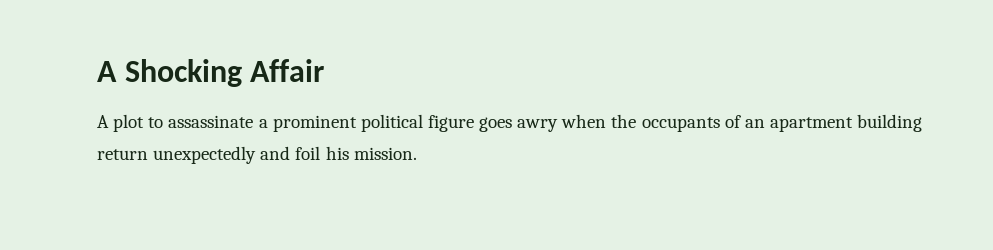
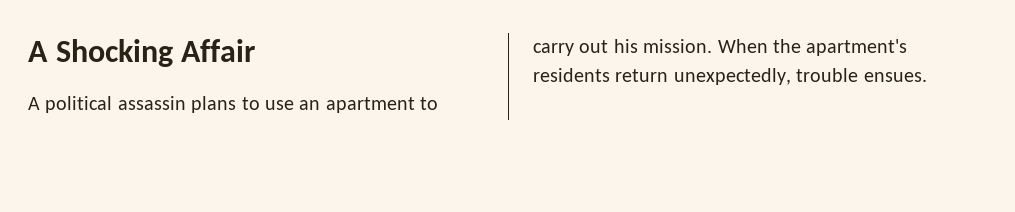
- A plot to assassinate a prominent political figure goes awry when the occupants of an apartment building return unexpectedly and foil his mission.
+ A political assassin plans to use an apartment to carry out his mission. When the apartment's residents return unexpectedly, trouble ensues.

